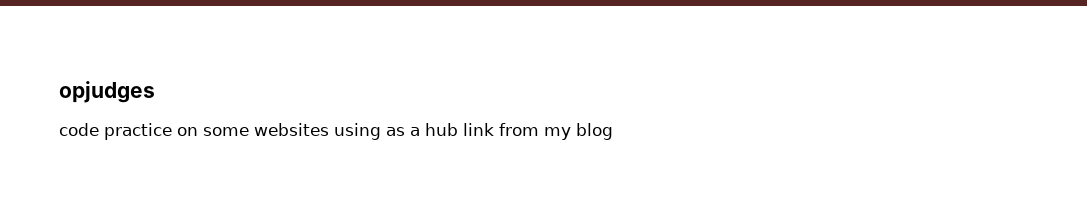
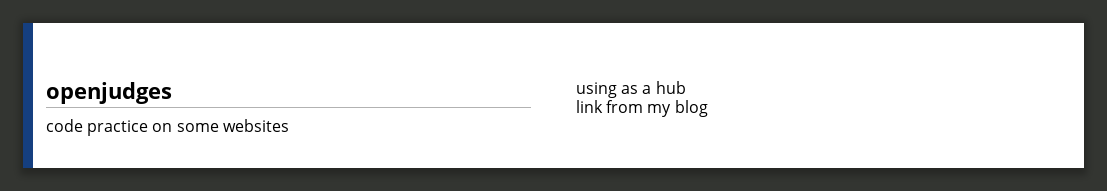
- opjudges
+ openjudges
- code practice on some websites using as a hub link from my blog
+ code practice on some websites
+ using as a hub
+ link from my blog

